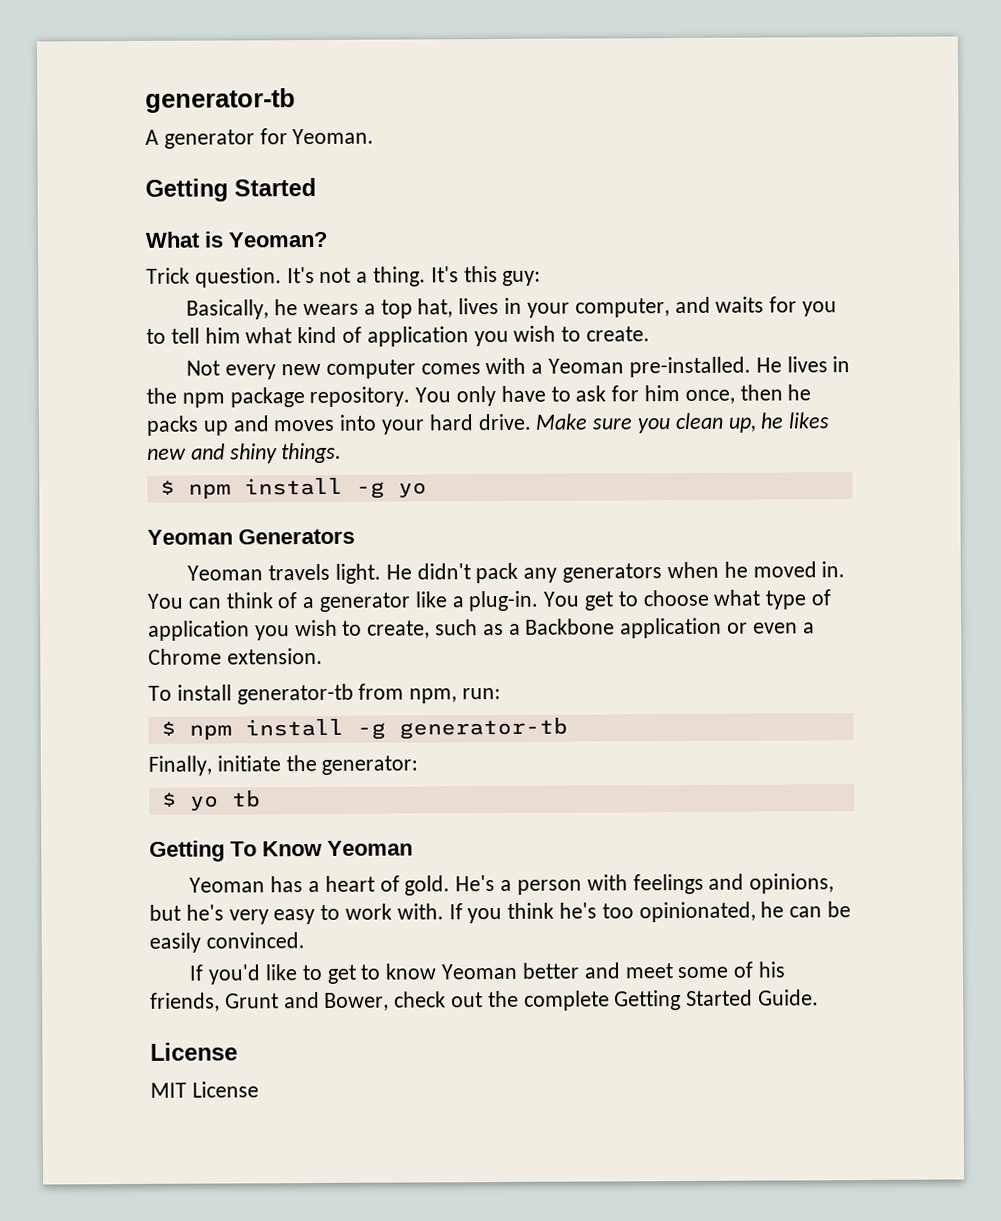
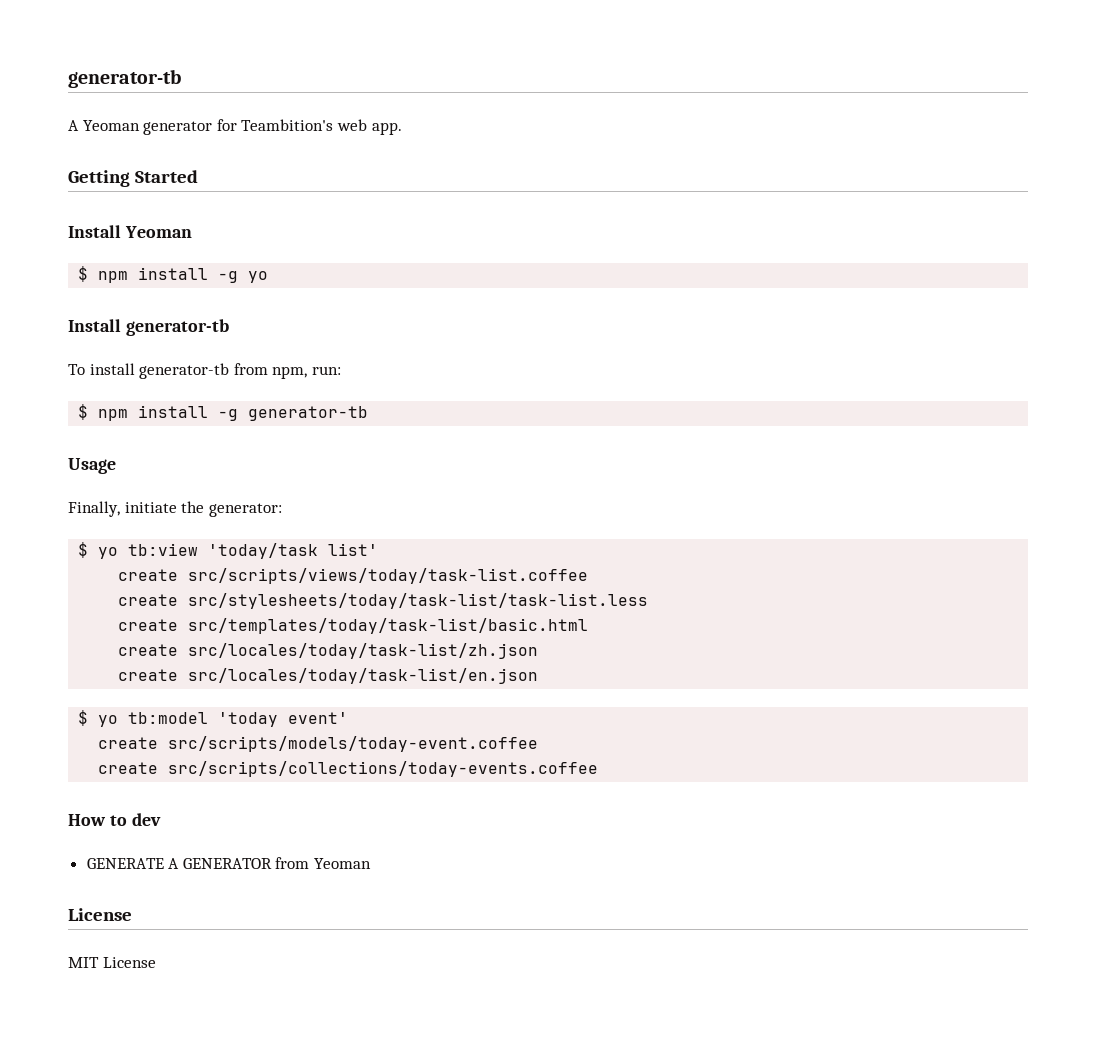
- A generator for Yeoman.
+ A Yeoman generator for Teambition's web app.
- What is Yeoman?
- Trick question. It's not a thing. It's this guy:
- Basically, he wears a top hat, lives in your computer, and waits for you to tell him what kind of application you wish to create.
- Not every new computer comes with a Yeoman pre-installed. He lives in the npm package repository. You only have to ask for him once, then he packs up and moves into your hard drive. Make sure you clean up, he likes new and shiny things.
+ Install Yeoman
- Yeoman Generators
- Yeoman travels light. He didn't pack any generators when he moved in. You can think of a generator like a plug-in. You get to choose what type of application you wish to create, such as a Backbone application or even a Chrome extension.
+ Install generator-tb
+ Usage
- $ yo tb
- Getting To Know Yeoman
- Yeoman has a heart of gold. He's a person with feelings and opinions, but he's very easy to work with. If you think he's too opinionated, he can be easily convinced.
- If you'd like to get to know Yeoman better and meet some of his friends, Grunt and Bower, check out the complete Getting Started Guide.
+ $ yo tb:view 'today/task list'
+ create src/scripts/views/today/task-list.coffee
+ create src/stylesheets/today/task-list/task-list.less
+ create src/templates/today/task-list/basic.html
+ create src/locales/today/task-list/zh.json
+ create src/locales/today/task-list/en.json
+ $ yo tb:model 'today event'
+ create src/scripts/models/today-event.coffee
+ create src/scripts/collections/today-events.coffee
+ How to dev
+ GENERATE A GENERATOR from Yeoman

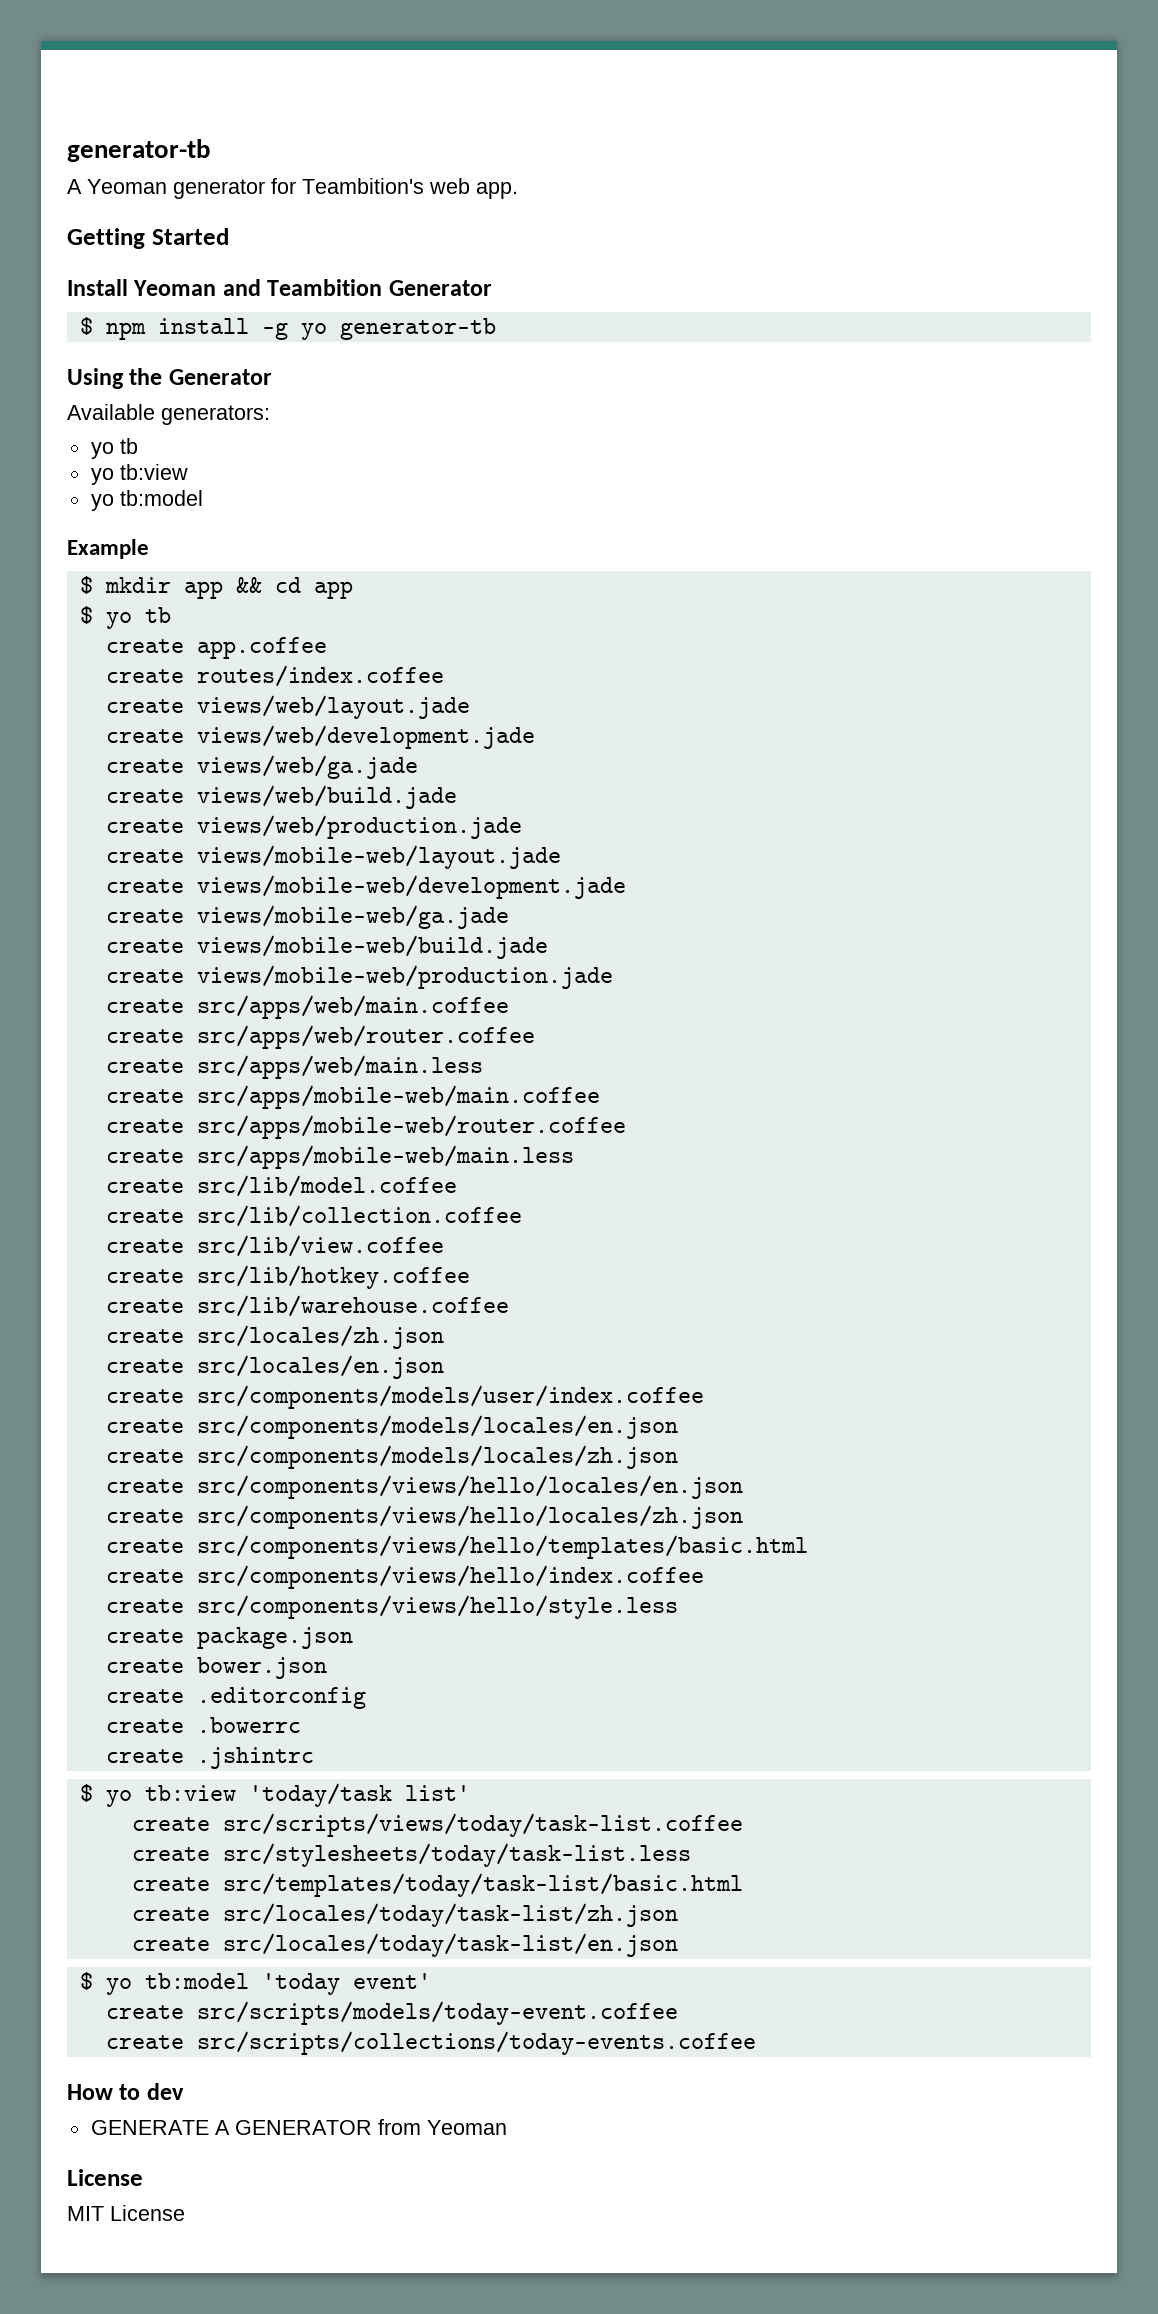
- Install Yeoman
+ Install Yeoman and Teambition Generator
- $ npm install -g yo
- Install generator-tb
- To install generator-tb from npm, run:
- $ npm install -g generator-tb
- Usage
- Finally, initiate the generator:
+ $ npm install -g yo generator-tb
+ Using the Generator
+ Available generators:
+ yo tb
+ yo tb:view
+ yo tb:model
+ Example
+ $ mkdir app && cd app
+ $ yo tb
+ create app.coffee
+ create routes/index.coffee
+ create views/web/layout.jade
+ create views/web/development.jade
+ create views/web/ga.jade
+ create views/web/build.jade
+ create views/web/production.jade
+ create views/mobile-web/layout.jade
+ create views/mobile-web/development.jade
+ create views/mobile-web/ga.jade
+ create views/mobile-web/build.jade
+ create views/mobile-web/production.jade
+ create src/apps/web/main.coffee
+ create src/apps/web/router.coffee
+ create src/apps/web/main.less
+ create src/apps/mobile-web/main.coffee
+ create src/apps/mobile-web/router.coffee
+ create src/apps/mobile-web/main.less
+ create src/lib/model.coffee
+ create src/lib/collection.coffee
+ create src/lib/view.coffee
+ create src/lib/hotkey.coffee
+ create src/lib/warehouse.coffee
+ create src/locales/zh.json
+ create src/locales/en.json
+ create src/components/models/user/index.coffee
+ create src/components/models/locales/en.json
+ create src/components/models/locales/zh.json
+ create src/components/views/hello/locales/en.json
+ create src/components/views/hello/locales/zh.json
+ create src/components/views/hello/templates/basic.html
+ create src/components/views/hello/index.coffee
+ create src/components/views/hello/style.less
+ create package.json
+ create bower.json
+ create .editorconfig
+ create .bowerrc
+ create .jshintrc
- create src/stylesheets/today/task-list/task-list.less
+ create src/stylesheets/today/task-list.less

